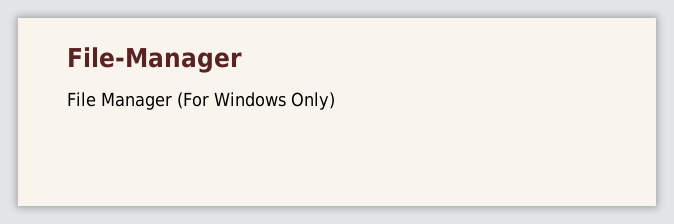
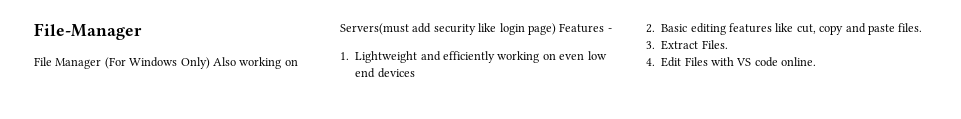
- File Manager (For Windows Only)
+ File Manager (For Windows Only) Also working on Servers(must add security like login page) Features -
+ 1. Lightweight and efficiently working on even low end devices
+ 2. Basic editing features like cut, copy and paste files.
+ 3. Extract Files.
+ 4. Edit Files with VS code online.

